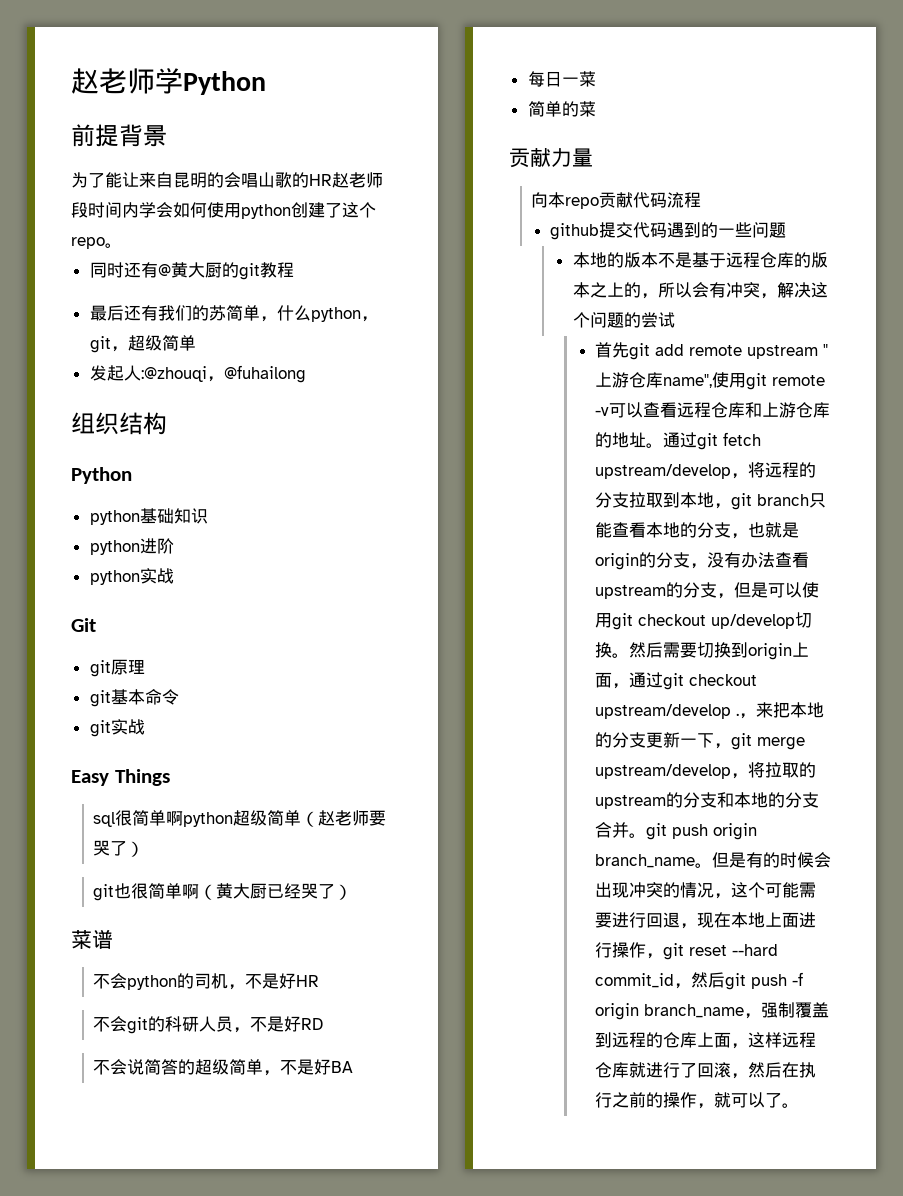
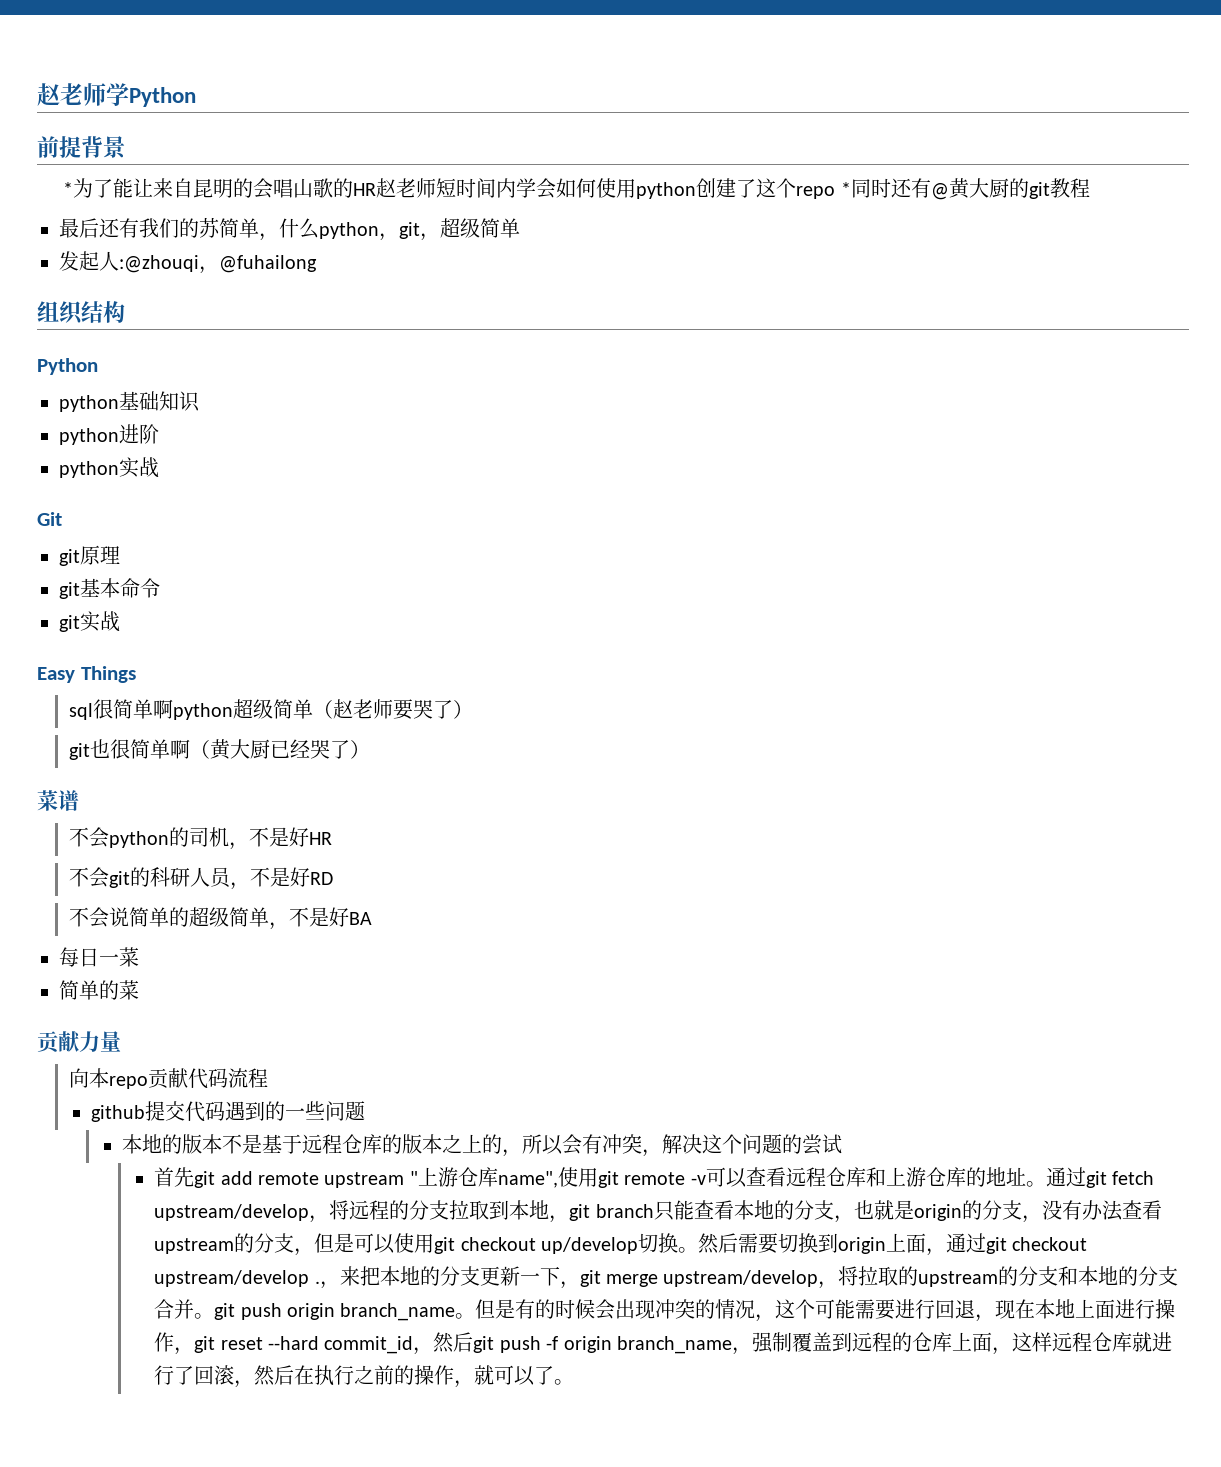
- 为了能让来自昆明的会唱山歌的HR赵老师段时间内学会如何使用python创建了这个repo。
- 同时还有@黄大厨的git教程
+ *为了能让来自昆明的会唱山歌的HR赵老师短时间内学会如何使用python创建了这个repo *同时还有@黄大厨的git教程
- 不会说简答的超级简单，不是好BA
+ 不会说简单的超级简单，不是好BA

